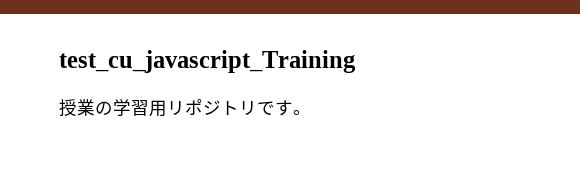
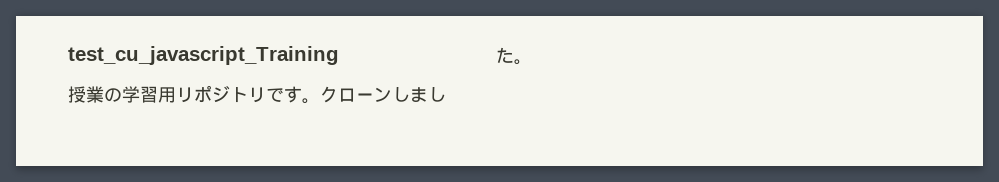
+ クローンしました。

